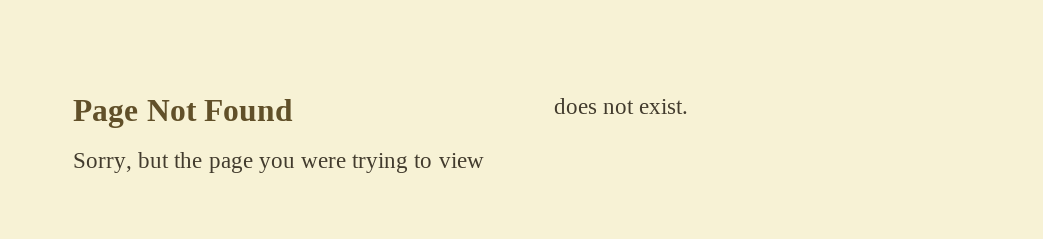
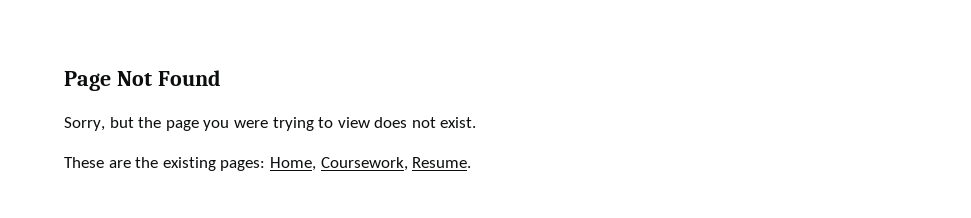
+ These are the existing pages: Home, Coursework, Resume.

